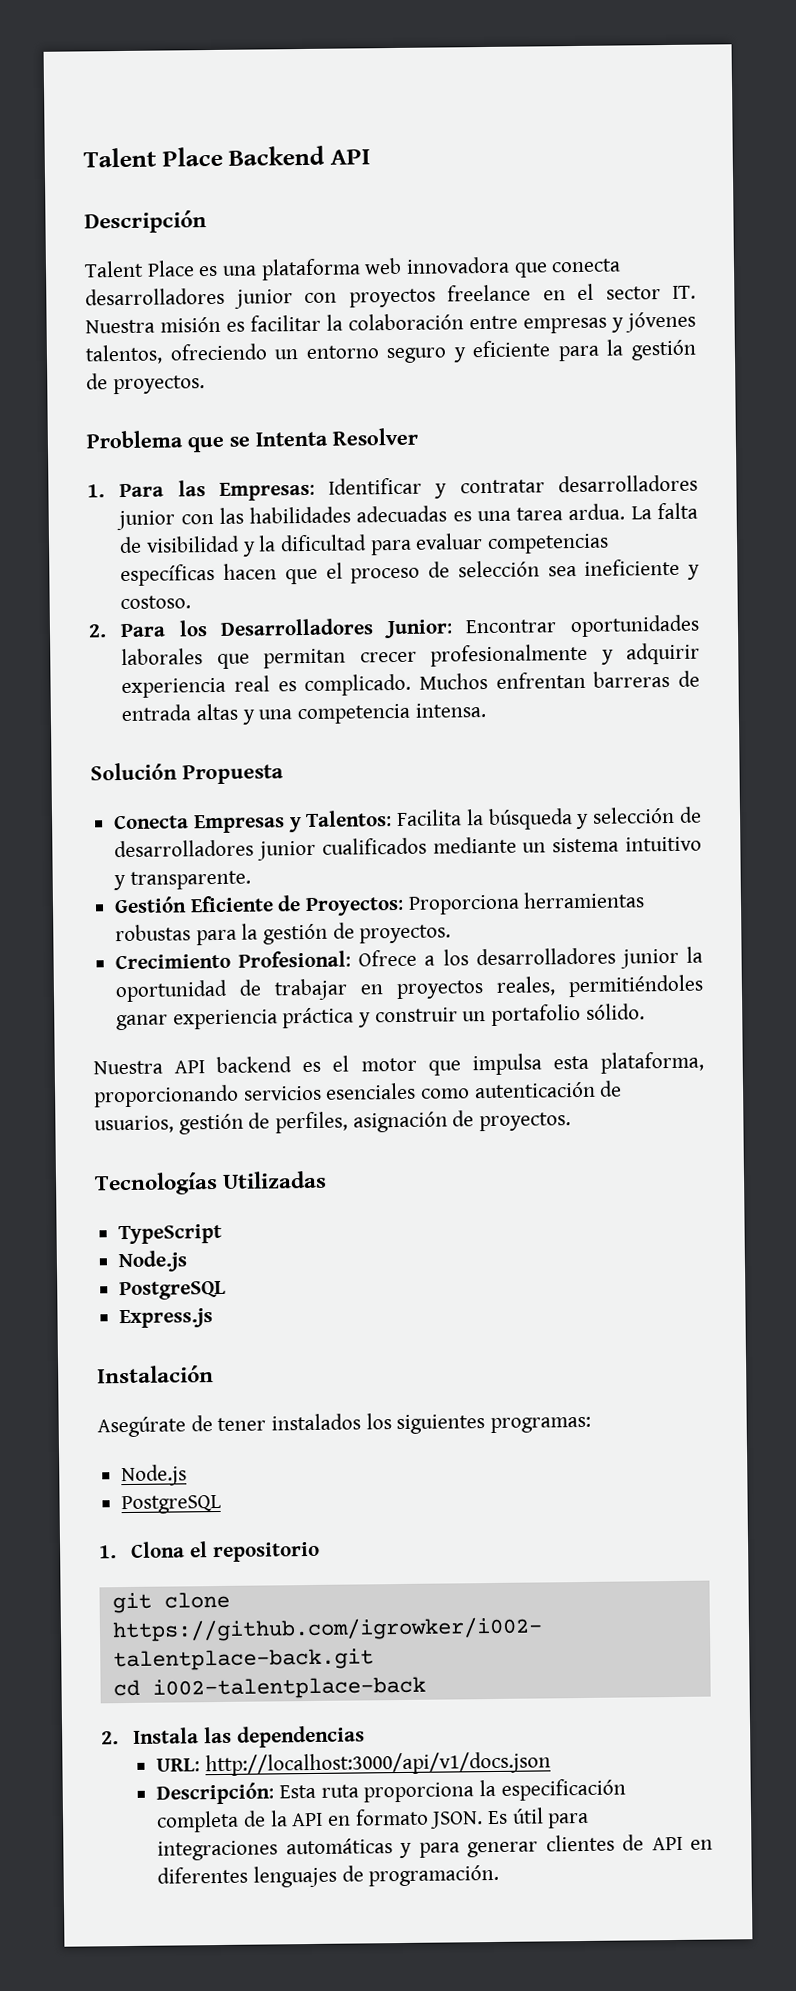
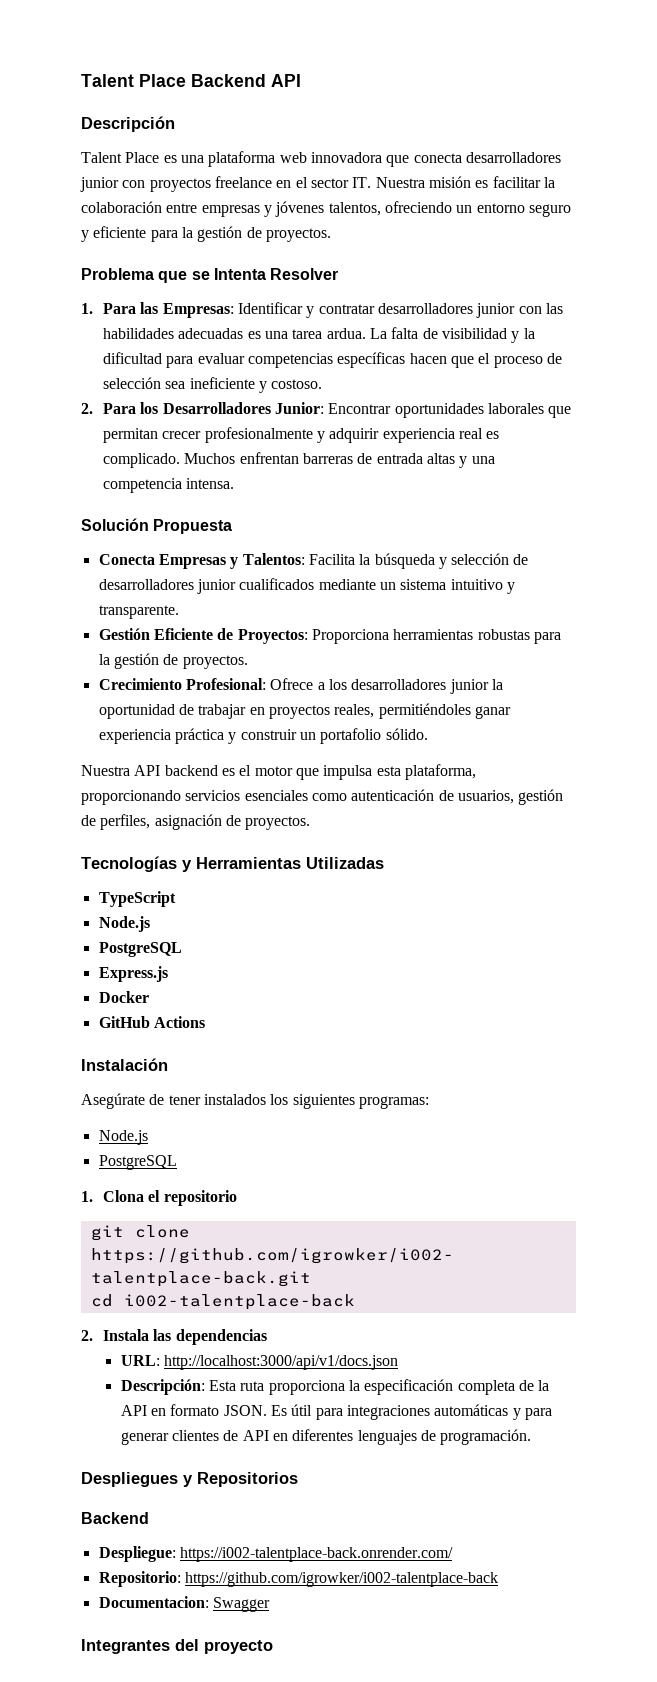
- Tecnologías Utilizadas
+ Tecnologías y Herramientas Utilizadas
+ Docker
+ GitHub Actions
+ Despliegues y Repositorios
+ Backend
+ Despliegue: https://i002-talentplace-back.onrender.com/
+ Repositorio: https://github.com/igrowker/i002-talentplace-back
+ Documentacion: Swagger
+ Integrantes del proyecto

